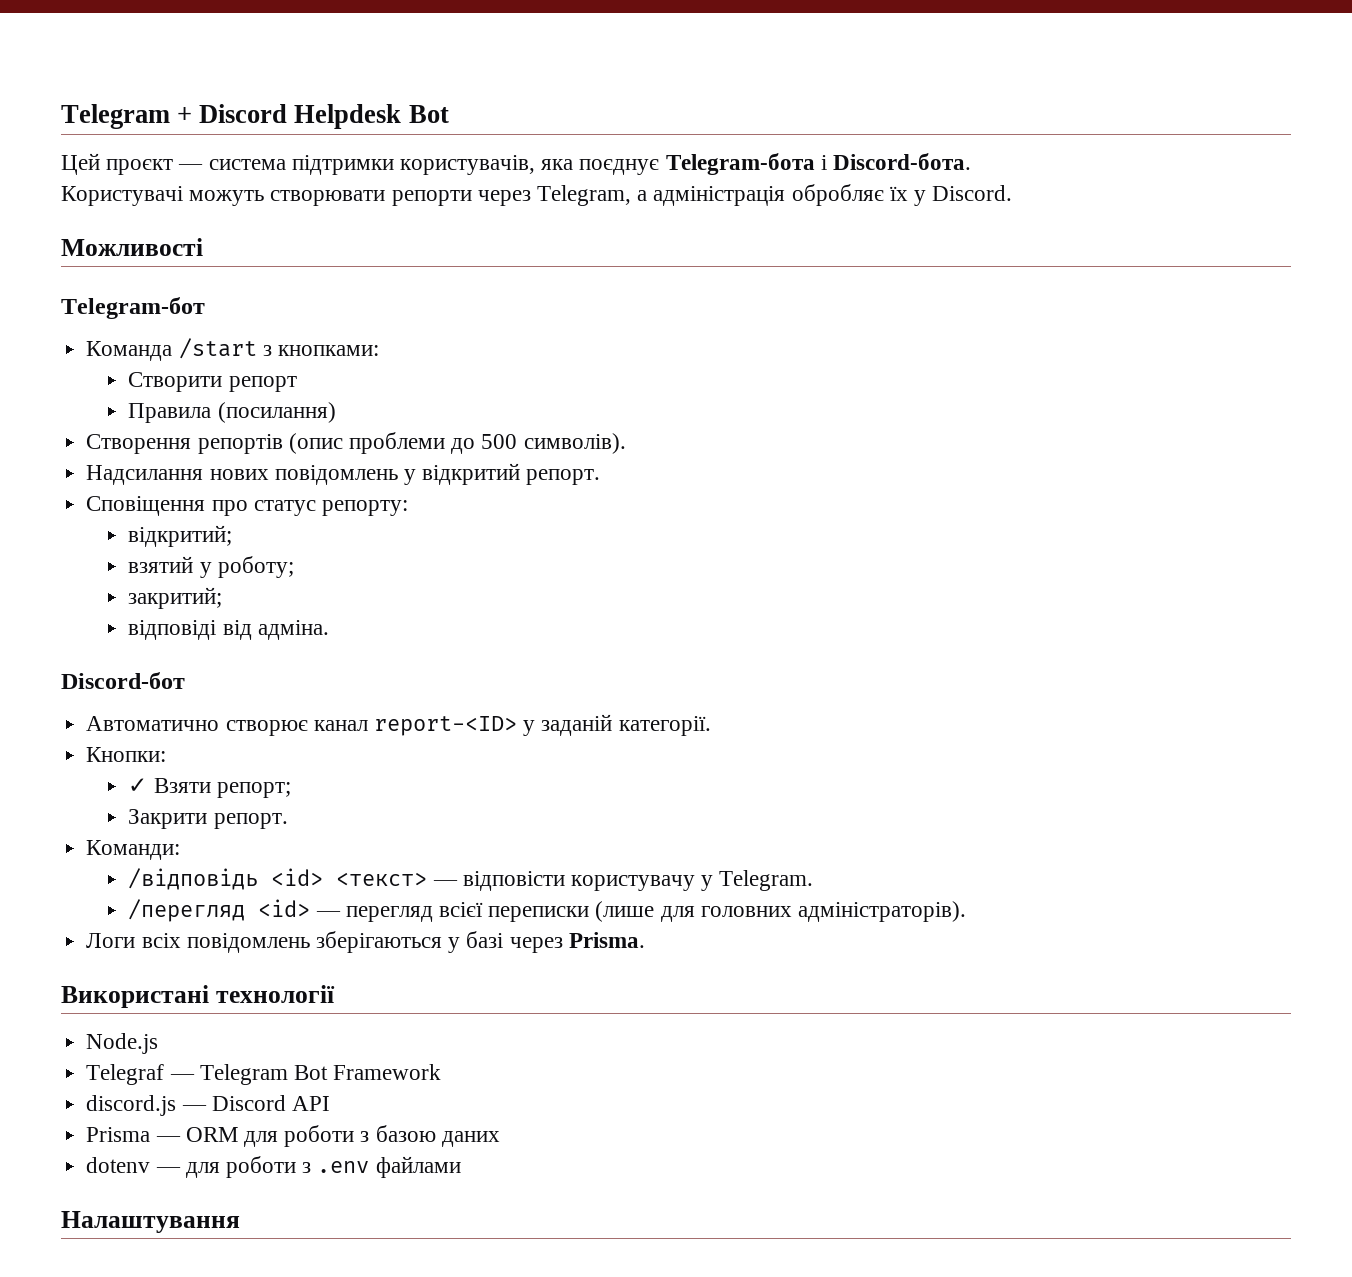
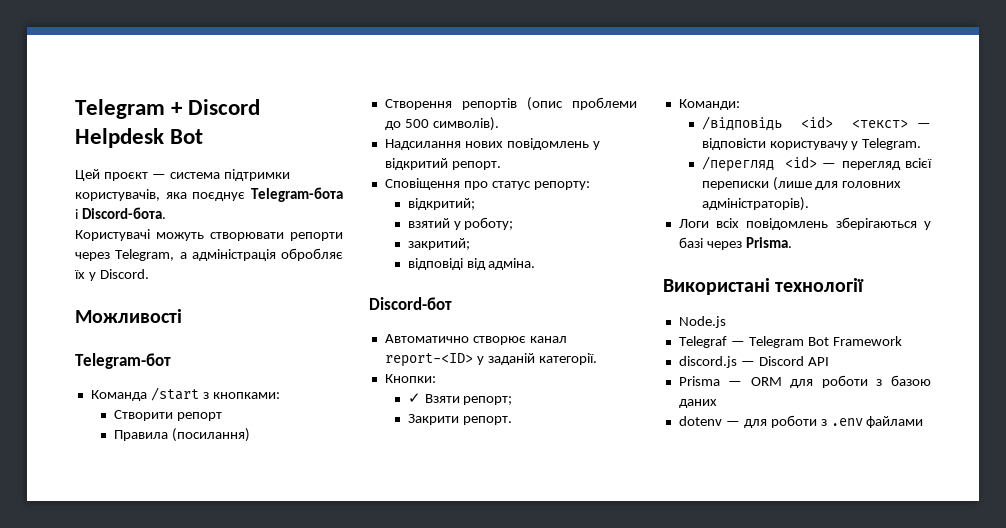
- Налаштування

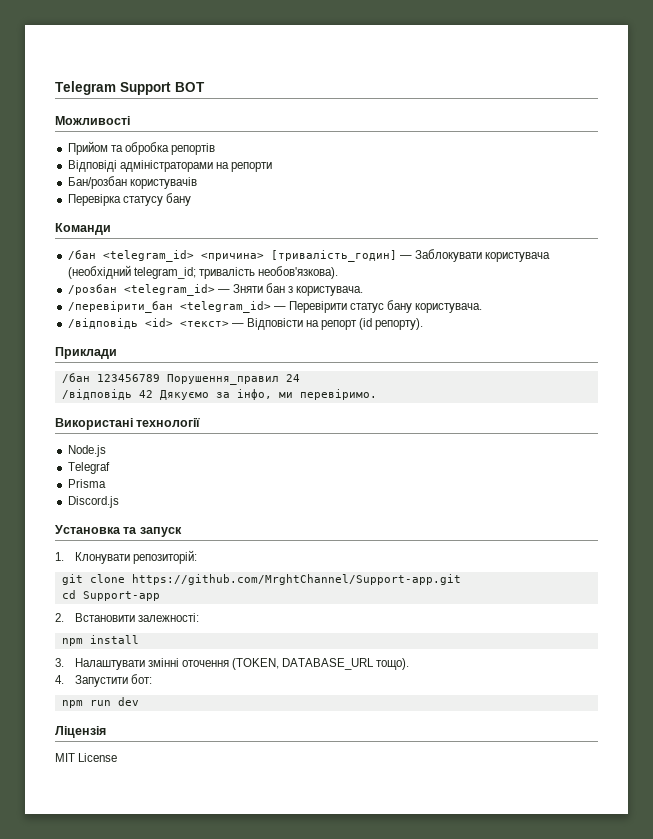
- Telegram + Discord Helpdesk Bot
- Цей проєкт — система підтримки користувачів, яка поєднує Telegram-бота і Discord-бота.
- Користувачі можуть створювати репорти через Telegram, а адміністрація обробляє їх у Discord.
+ Telegram Support BOT
  Можливості
- Telegram-бот
- Команда /start з кнопками:
- Створити репорт
- Правила (посилання)
- Створення репортів (опис проблеми до 500 символів).
- Надсилання нових повідомлень у відкритий репорт.
- Сповіщення про статус репорту:
- відкритий;
- взятий у роботу;
- закритий;
- відповіді від адміна.
- Discord-бот
- Автоматично створює канал report-<ID> у заданій категорії.
- Кнопки:
- ✓ Взяти репорт;
- Закрити репорт.
- Команди:
- /відповідь <id> <текст> — відповісти користувачу у Telegram.
- /перегляд <id> — перегляд всієї переписки (лише для головних адміністраторів).
- Логи всіх повідомлень зберігаються у базі через Prisma.
+ Прийом та обробка репортів
+ Відповіді адміністраторами на репорти
+ Бан/розбан користувачів
+ Перевірка статусу бану
+ Команди
+ /бан <telegram_id> <причина> [тривалість_годин] — Заблокувати користувача (необхідний telegram_id; тривалість необов'язкова).
+ /розбан <telegram_id> — Зняти бан з користувача.
+ /перевірити_бан <telegram_id> — Перевірити статус бану користувача.
+ /відповідь <id> <текст> — Відповісти на репорт (id репорту).
+ Приклади
+ /бан 123456789 Порушення_правил 24
+ /відповідь 42 Дякуємо за інфо, ми перевіримо.
  Використані технології
  Node.js
- Telegraf — Telegram Bot Framework
- discord.js — Discord API
- Prisma — ORM для роботи з базою даних
- dotenv — для роботи з .env файлами
+ Telegraf
+ Prisma
+ Discord.js
+ Установка та запуск
+ 1. Клонувати репозиторій:
+ git clone https://github.com/MrghtChannel/Support-app.git
+ cd Support-app
+ 2. Встановити залежності:
+ npm install
+ 3. Налаштувати змінні оточення (TOKEN, DATABASE_URL тощо).
+ 4. Запустити бот:
+ npm run dev
+ Ліцензія
+ MIT License

